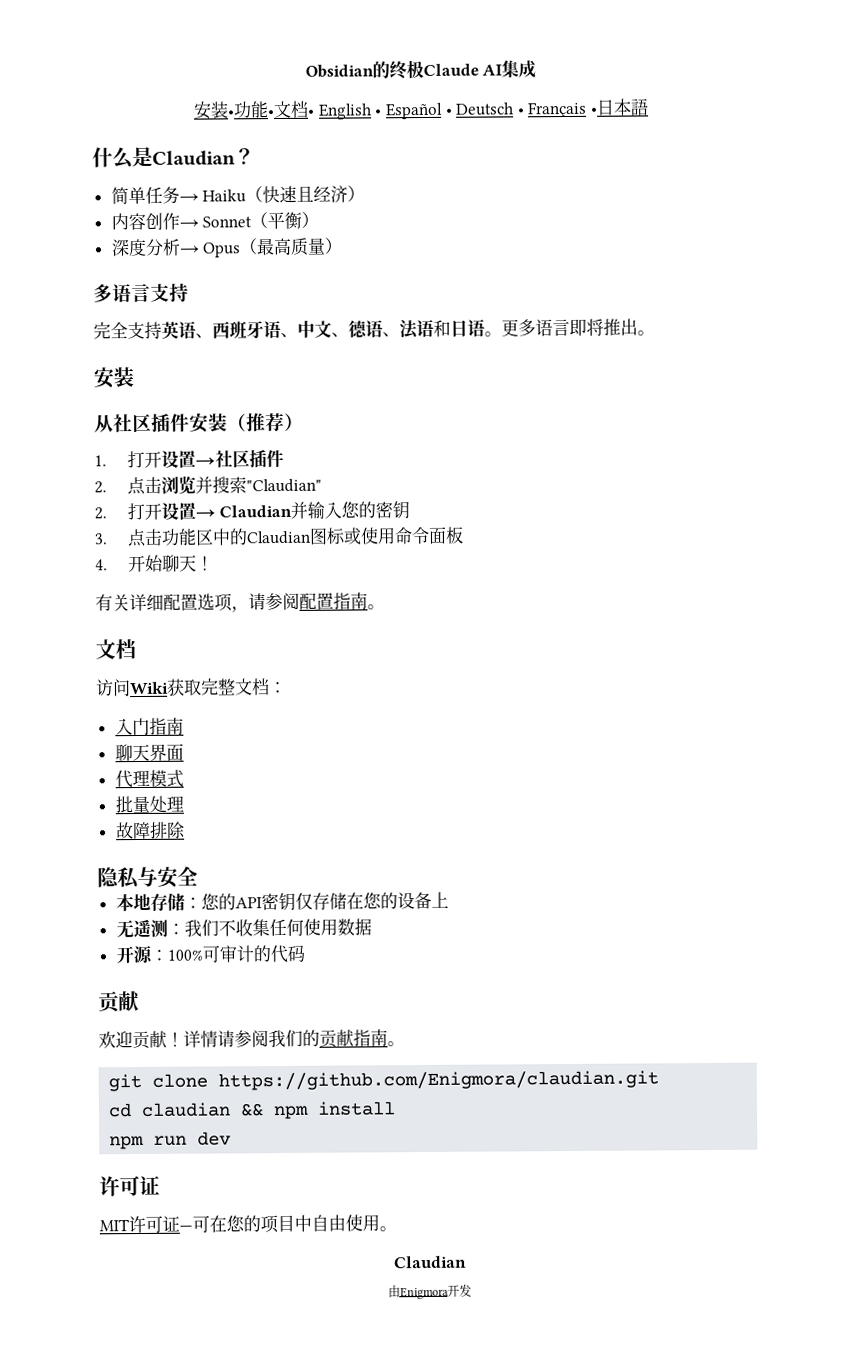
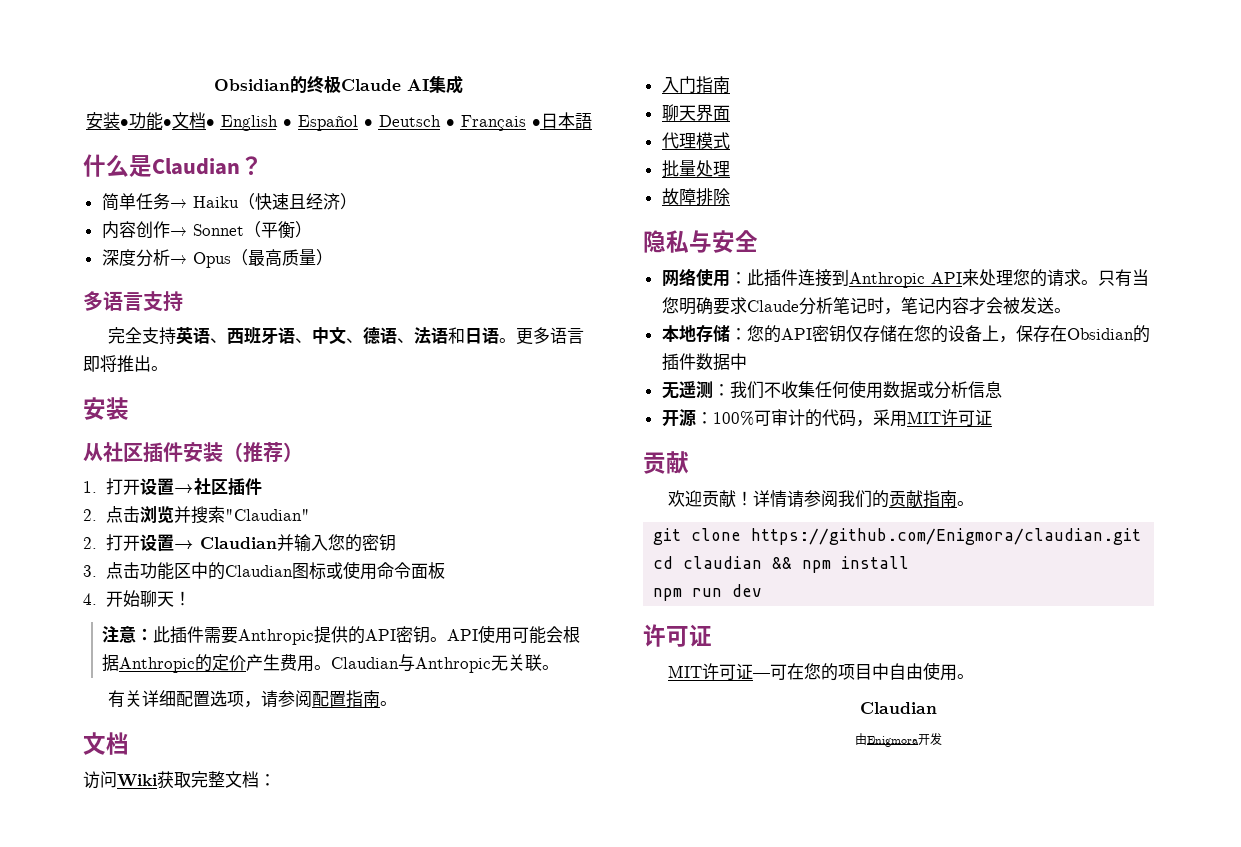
+ 注意：此插件需要Anthropic提供的API密钥。API使用可能会根据Anthropic的定价产生费用。Claudian与Anthropic无关联。
+ 网络使用：此插件连接到Anthropic API来处理您的请求。只有当您明确要求Claude分析笔记时，笔记内容才会被发送。
- 本地存储：您的API密钥仅存储在您的设备上
+ 本地存储：您的API密钥仅存储在您的设备上，保存在Obsidian的插件数据中
- 无遥测：我们不收集任何使用数据
+ 无遥测：我们不收集任何使用数据或分析信息
- 开源：100%可审计的代码
+ 开源：100%可审计的代码，采用MIT许可证

